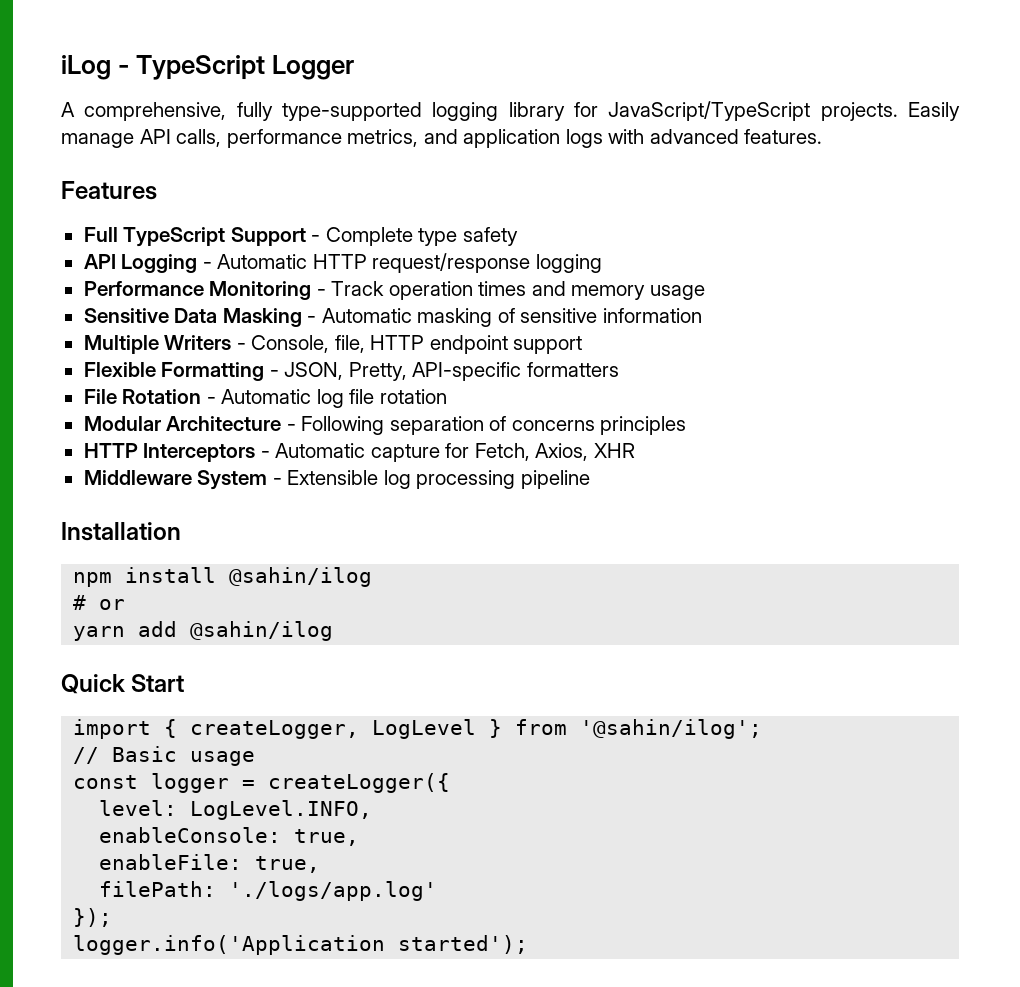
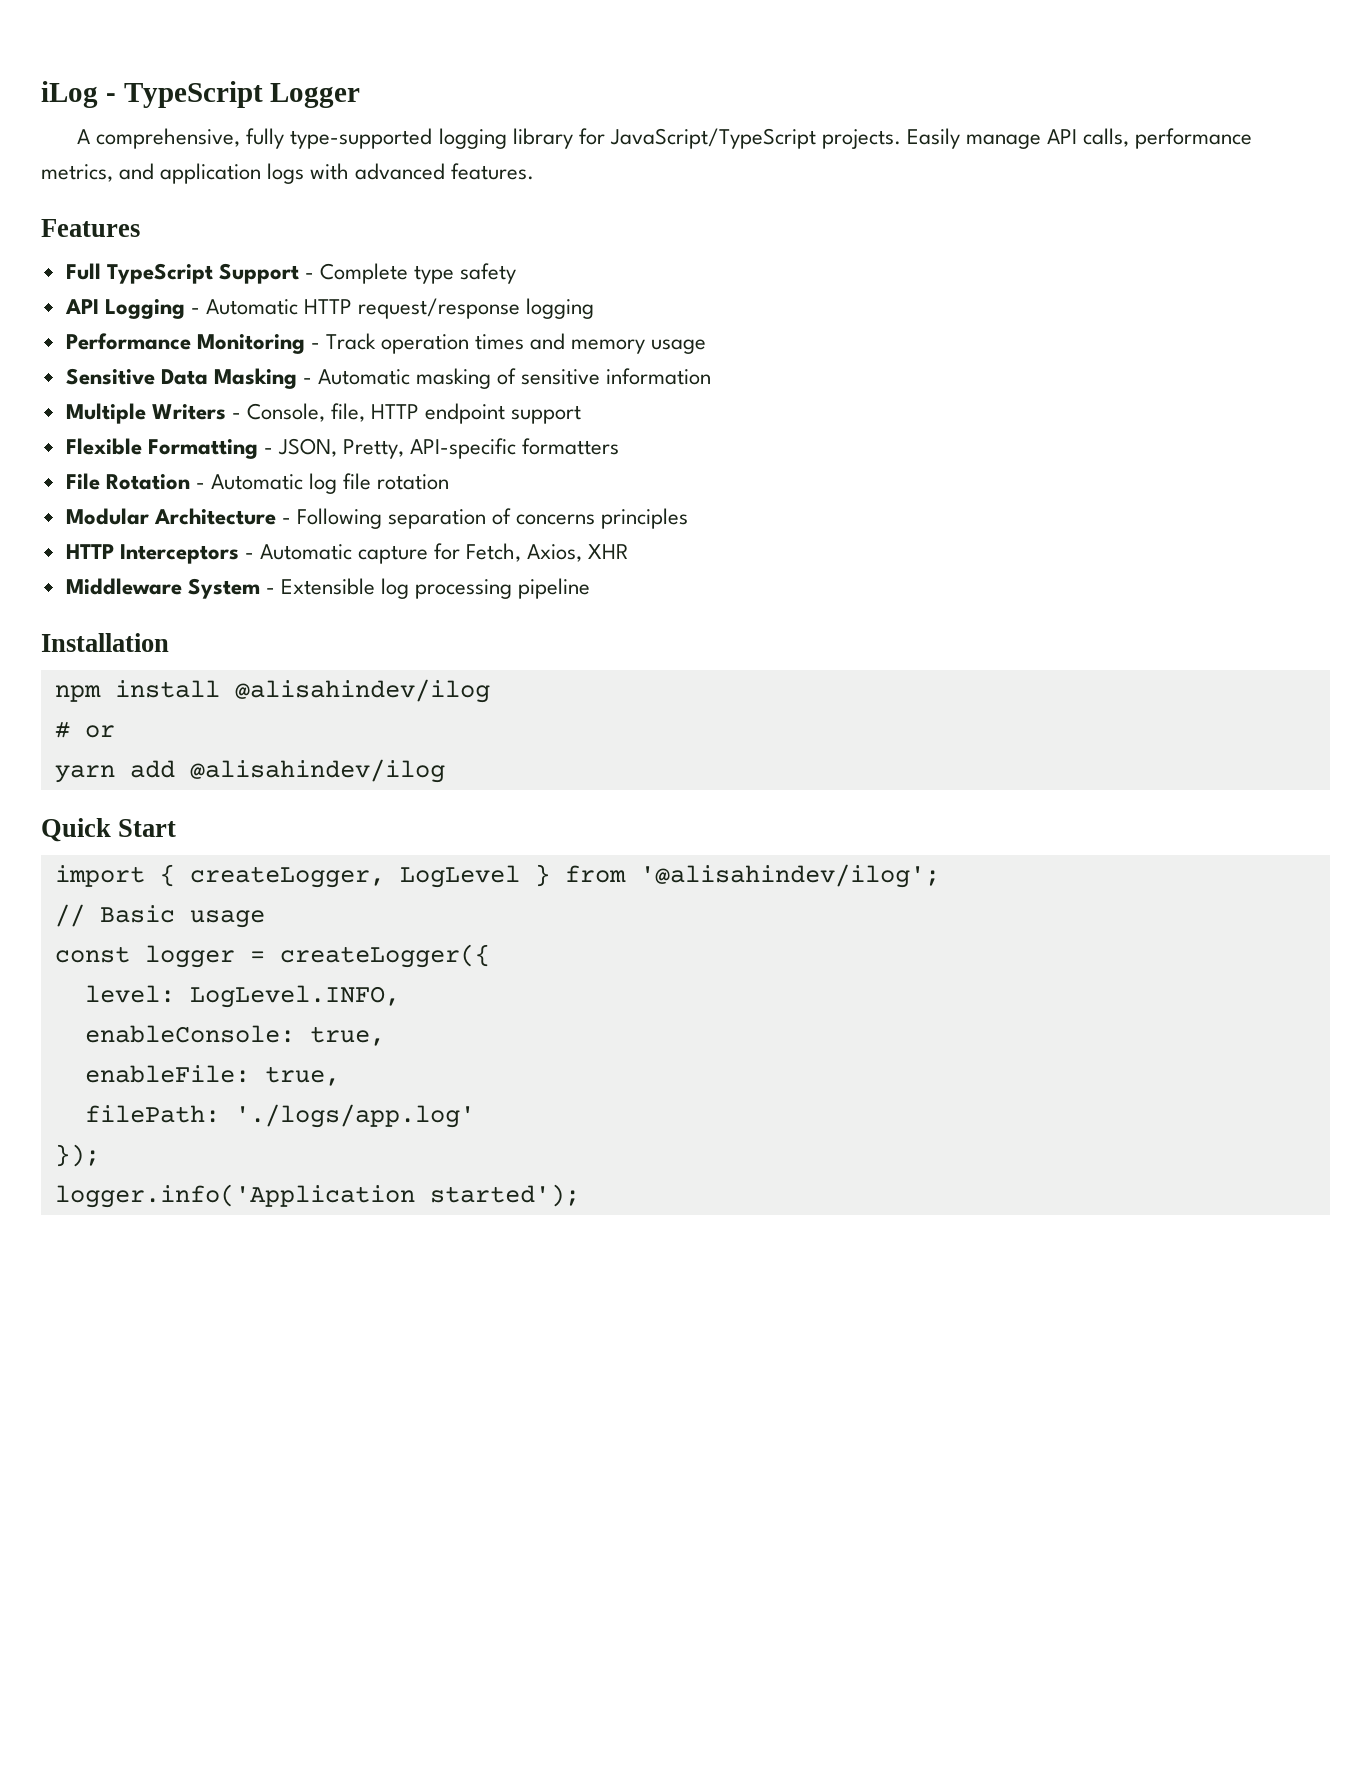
- npm install @sahin/ilog
+ npm install @alisahindev/ilog
- yarn add @sahin/ilog
+ yarn add @alisahindev/ilog
- import { createLogger, LogLevel } from '@sahin/ilog';
+ import { createLogger, LogLevel } from '@alisahindev/ilog';

